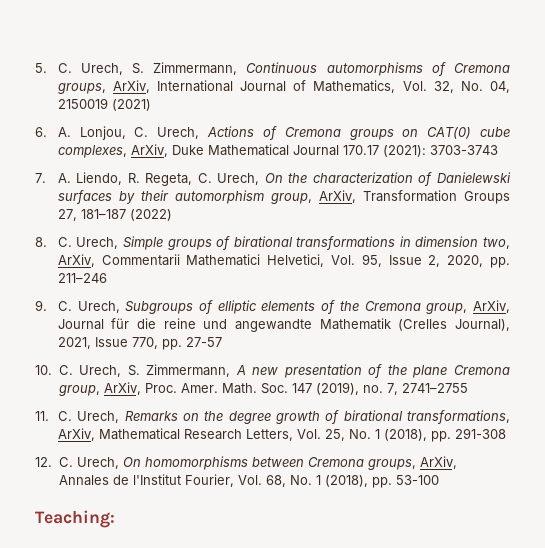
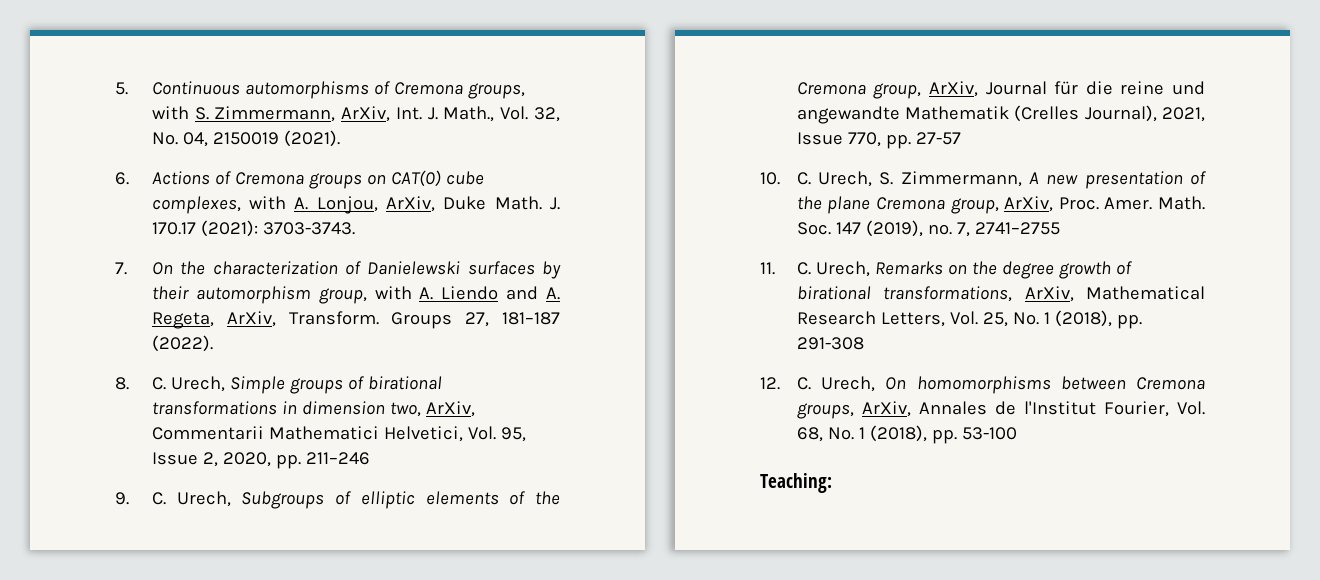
- 5. C. Urech, S. Zimmermann, Continuous automorphisms of Cremona groups, ArXiv, International Journal of Mathematics, Vol. 32, No. 04, 2150019 (2021)
+ 5. Continuous automorphisms of Cremona groups, with S. Zimmermann, ArXiv, Int. J. Math., Vol. 32, No. 04, 2150019 (2021).
- 6. A. Lonjou, C. Urech, Actions of Cremona groups on CAT(0) cube complexes, ArXiv, Duke Mathematical Journal 170.17 (2021): 3703-3743
+ 6. Actions of Cremona groups on CAT(0) cube complexes, with A. Lonjou, ArXiv, Duke Math. J. 170.17 (2021): 3703-3743.
- 7. A. Liendo, R. Regeta, C. Urech, On the characterization of Danielewski surfaces by their automorphism group, ArXiv, Transformation Groups 27, 181–187 (2022)
+ 7. On the characterization of Danielewski surfaces by their automorphism group, with A. Liendo and A. Regeta, ArXiv, Transform. Groups 27, 181–187 (2022).

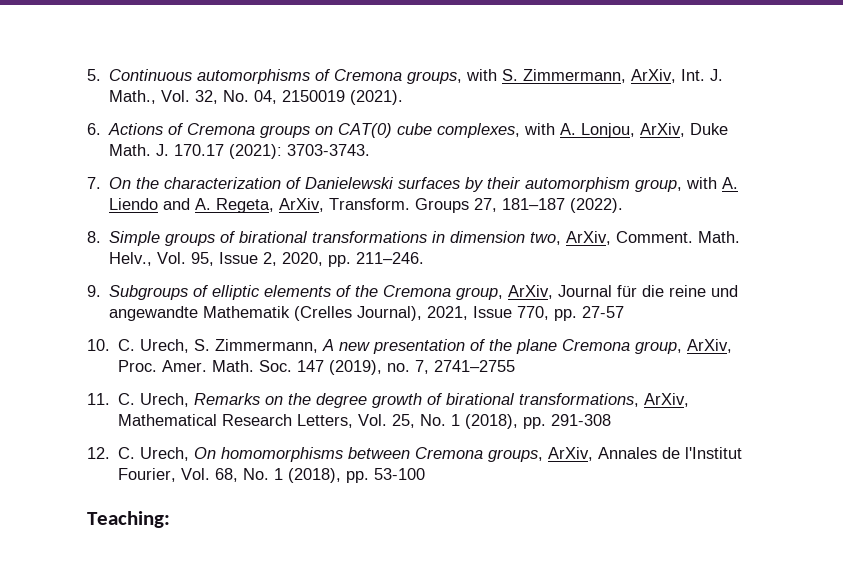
- 8. C. Urech, Simple groups of birational transformations in dimension two, ArXiv, Commentarii Mathematici Helvetici, Vol. 95, Issue 2, 2020, pp. 211–246
+ 8. Simple groups of birational transformations in dimension two, ArXiv, Comment. Math. Helv., Vol. 95, Issue 2, 2020, pp. 211–246.
- 9. C. Urech, Subgroups of elliptic elements of the Cremona group, ArXiv, Journal für die reine und angewandte Mathematik (Crelles Journal), 2021, Issue 770, pp. 27-57
+ 9. Subgroups of elliptic elements of the Cremona group, ArXiv, Journal für die reine und angewandte Mathematik (Crelles Journal), 2021, Issue 770, pp. 27-57

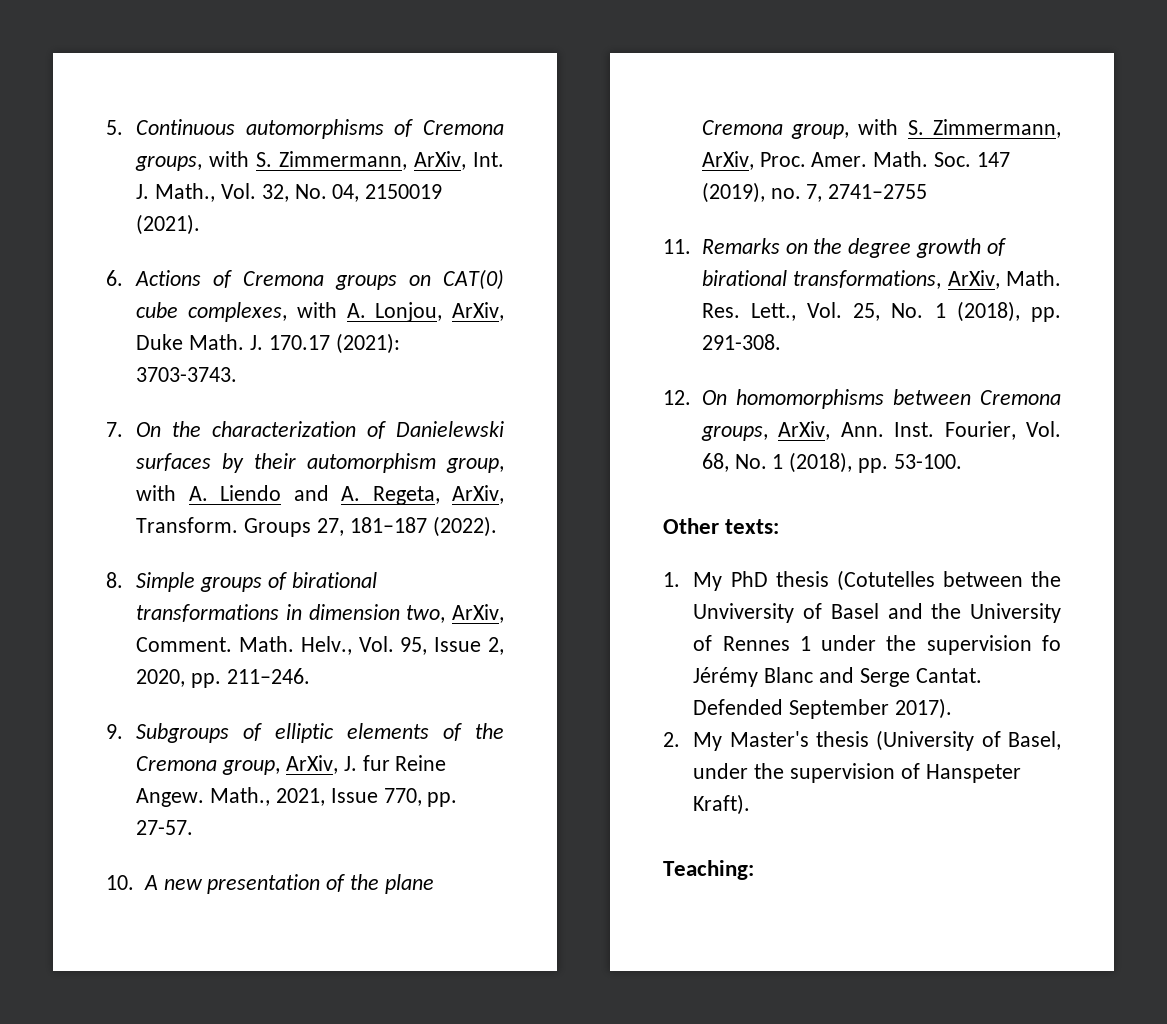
- 9. Subgroups of elliptic elements of the Cremona group, ArXiv, Journal für die reine und angewandte Mathematik (Crelles Journal), 2021, Issue 770, pp. 27-57
+ 9. Subgroups of elliptic elements of the Cremona group, ArXiv, J. fur Reine Angew. Math., 2021, Issue 770, pp. 27-57.
- 10. C. Urech, S. Zimmermann, A new presentation of the plane Cremona group, ArXiv, Proc.
+ 10. A new presentation of the plane Cremona group, with S. Zimmermann, ArXiv, Proc.
- 11. C. Urech, Remarks on the degree growth of birational transformations, ArXiv, Mathematical Research Letters, Vol. 25, No. 1 (2018), pp. 291-308
+ 11. Remarks on the degree growth of birational transformations, ArXiv, Math. Res. Lett., Vol. 25, No. 1 (2018), pp. 291-308.
- 12. C. Urech, On homomorphisms between Cremona groups, ArXiv, Annales de l'Institut Fourier, Vol. 68, No. 1 (2018), pp. 53-100
+ 12. On homomorphisms between Cremona groups, ArXiv, Ann. Inst. Fourier, Vol. 68, No. 1 (2018), pp. 53-100.
+ Other texts:
+ 1. My PhD thesis (Cotutelles between the Unviversity of Basel and the University of Rennes 1 under the supervision fo Jérémy Blanc and Serge Cantat. Defended September 2017).
+ 2. My Master's thesis (University of Basel, under the supervision of Hanspeter Kraft).

